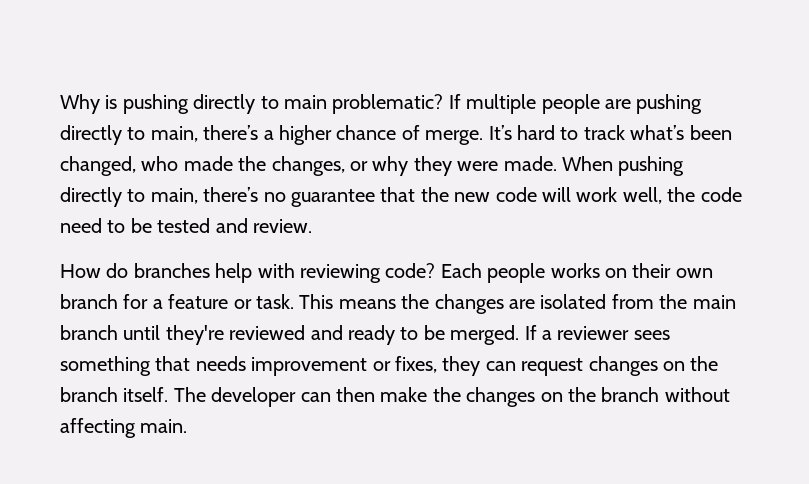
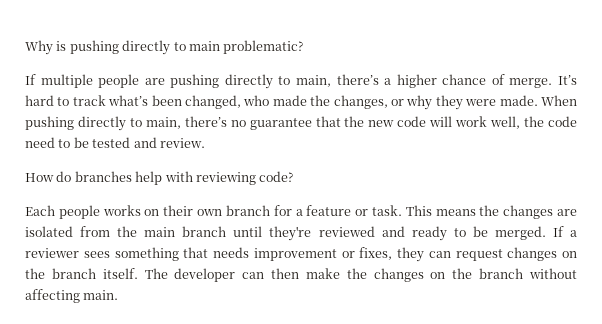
- Why is pushing directly to main problematic? If multiple people are pushing directly to main, there’s a higher chance of merge.
+ Why is pushing directly to main problematic?
+ If multiple people are pushing directly to main, there’s a higher chance of merge.
- How do branches help with reviewing code? Each people works on their own branch for a feature or task.
+ How do branches help with reviewing code?
+ Each people works on their own branch for a feature or task.

